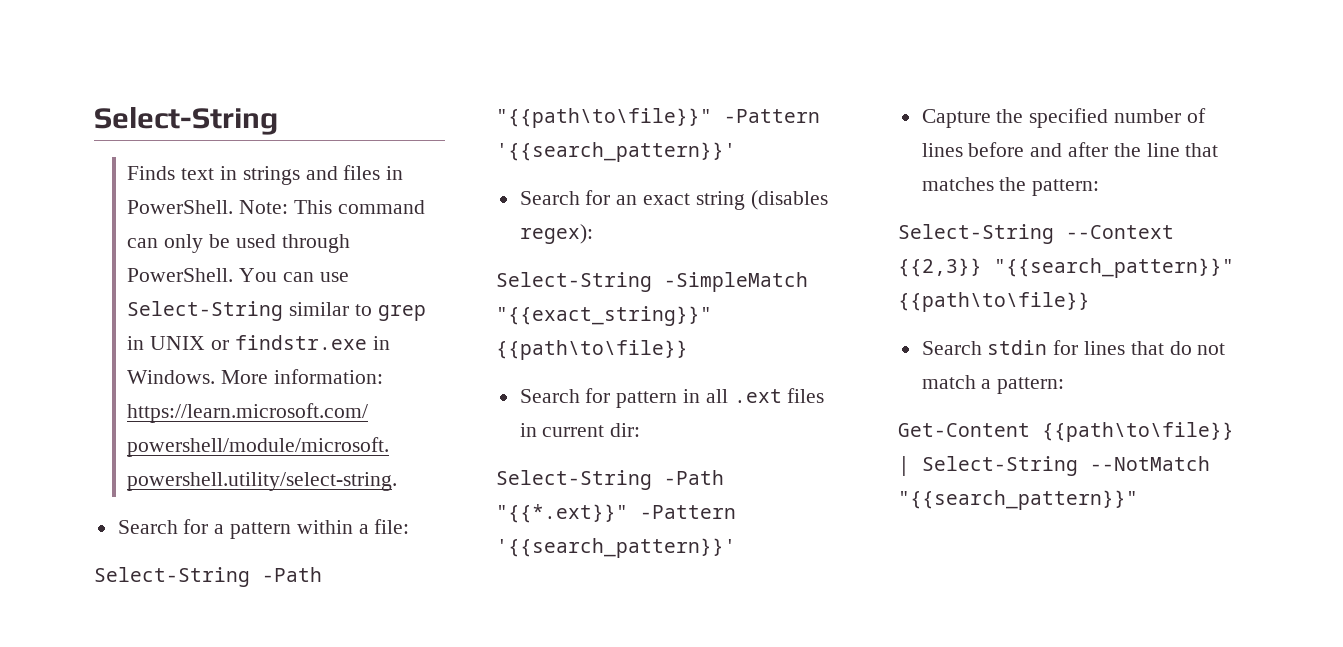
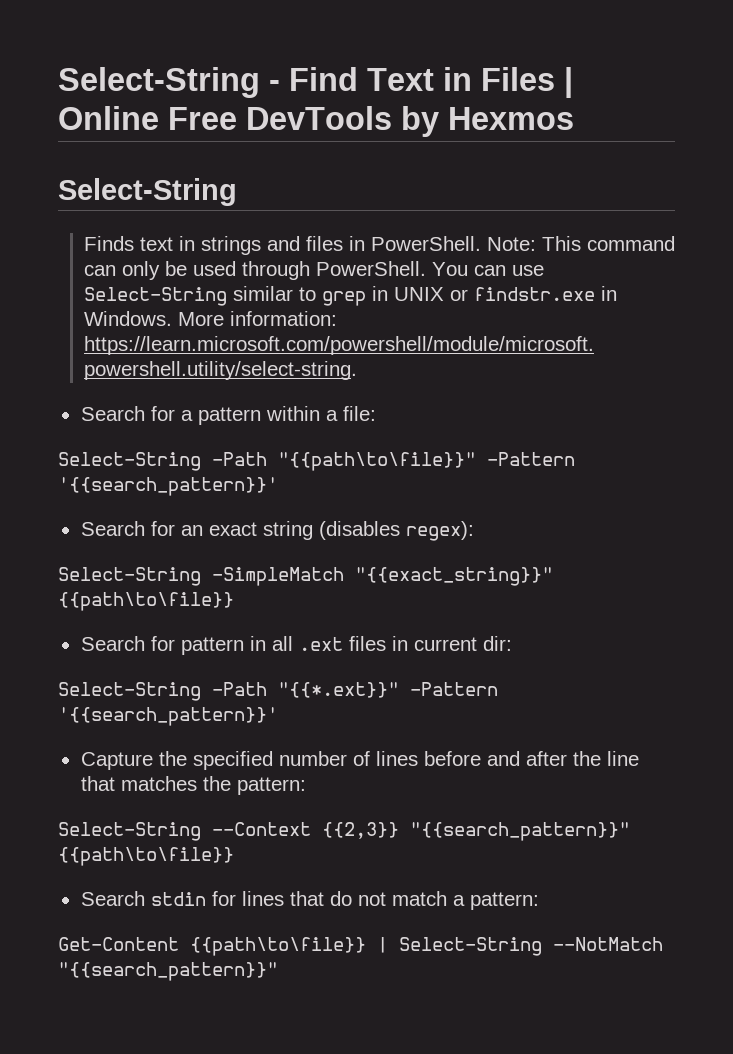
+ Select-String - Find Text in Files | Online Free DevTools by Hexmos

